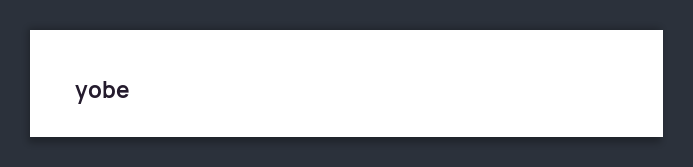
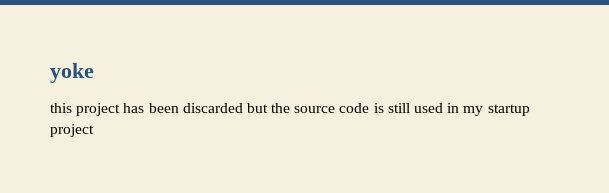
- yobe
+ yoke
+ this project has been discarded but the source code is still used in my startup project

